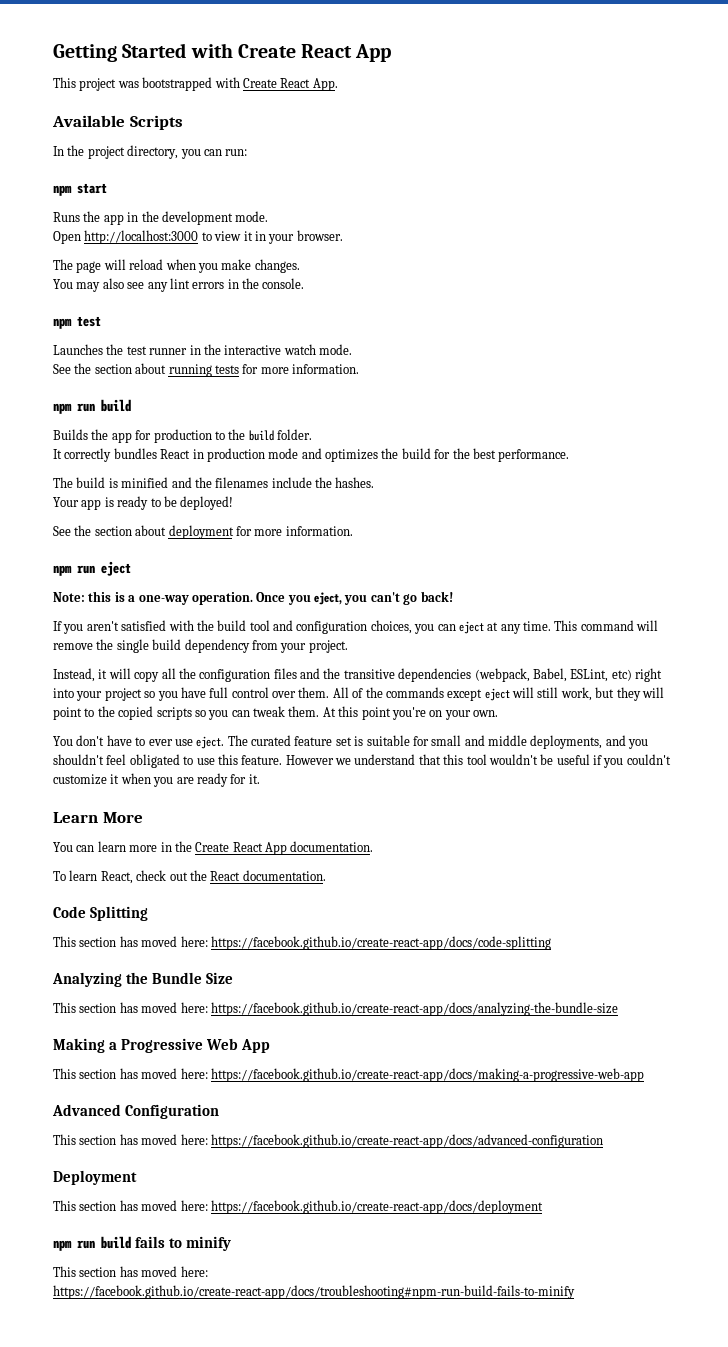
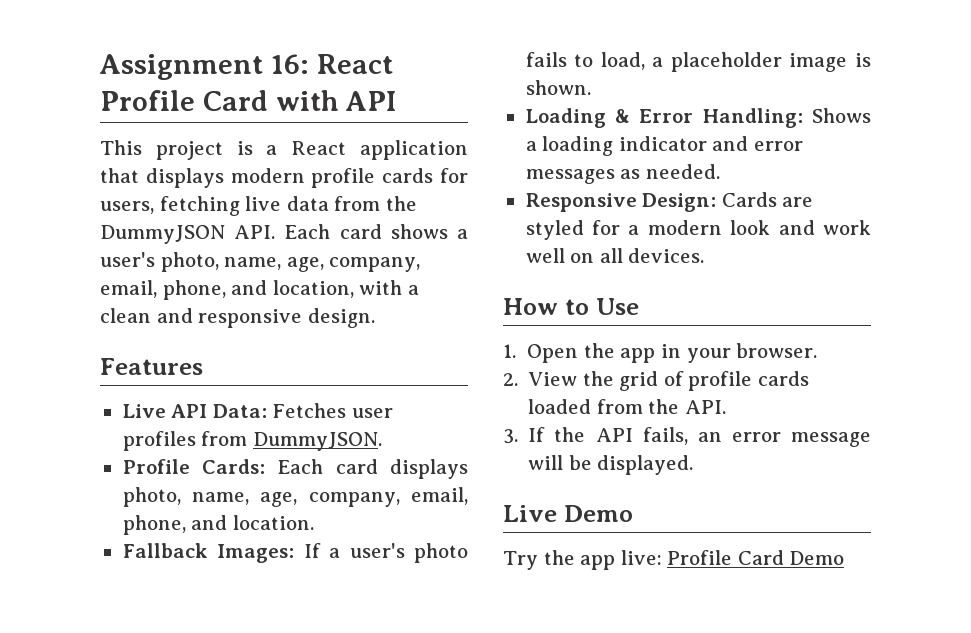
- Getting Started with Create React App
- This project was bootstrapped with Create React App.
- Available Scripts
- In the project directory, you can run:
- npm start
- Runs the app in the development mode.
- Open http://localhost:3000 to view it in your browser.
- The page will reload when you make changes.
- You may also see any lint errors in the console.
- npm test
- Launches the test runner in the interactive watch mode.
- See the section about running tests for more information.
- npm run build
- Builds the app for production to the build folder.
- It correctly bundles React in production mode and optimizes the build for the best performance.
- The build is minified and the filenames include the hashes.
- Your app is ready to be deployed!
- See the section about deployment for more information.
- npm run eject
- Note: this is a one-way operation. Once you eject, you can't go back!
- If you aren't satisfied with the build tool and configuration choices, you can eject at any time. This command will remove the single build dependency from your project.
- Instead, it will copy all the configuration files and the transitive dependencies (webpack, Babel, ESLint, etc) right into your project so you have full control over them. All of the commands except eject will still work, but they will point to the copied scripts so you can tweak them. At this point you're on your own.
- You don't have to ever use eject. The curated feature set is suitable for small and middle deployments, and you shouldn't feel obligated to use this feature. However we understand that this tool wouldn't be useful if you couldn't customize it when you are ready for it.
- Learn More
- You can learn more in the Create React App documentation.
- To learn React, check out the React documentation.
- Code Splitting
- This section has moved here: https://facebook.github.io/create-react-app/docs/code-splitting
- Analyzing the Bundle Size
- This section has moved here: https://facebook.github.io/create-react-app/docs/analyzing-the-bundle-size
- Making a Progressive Web App
- This section has moved here: https://facebook.github.io/create-react-app/docs/making-a-progressive-web-app
- Advanced Configuration
- This section has moved here: https://facebook.github.io/create-react-app/docs/advanced-configuration
- Deployment
- This section has moved here: https://facebook.github.io/create-react-app/docs/deployment
- npm run build fails to minify
- This section has moved here: https://facebook.github.io/create-react-app/docs/troubleshooting#npm-run-build-fails-to-minify
+ Assignment 16: React Profile Card with API
+ This project is a React application that displays modern profile cards for users, fetching live data from the DummyJSON API. Each card shows a user's photo, name, age, company, email, phone, and location, with a clean and responsive design.
+ Features
+ Live API Data: Fetches user profiles from DummyJSON.
+ Profile Cards: Each card displays photo, name, age, company, email, phone, and location.
+ Fallback Images: If a user's photo fails to load, a placeholder image is shown.
+ Loading & Error Handling: Shows a loading indicator and error messages as needed.
+ Responsive Design: Cards are styled for a modern look and work well on all devices.
+ How to Use
+ 1. Open the app in your browser.
+ 2. View the grid of profile cards loaded from the API.
+ 3. If the API fails, an error message will be displayed.
+ Live Demo
+ Try the app live: Profile Card Demo

